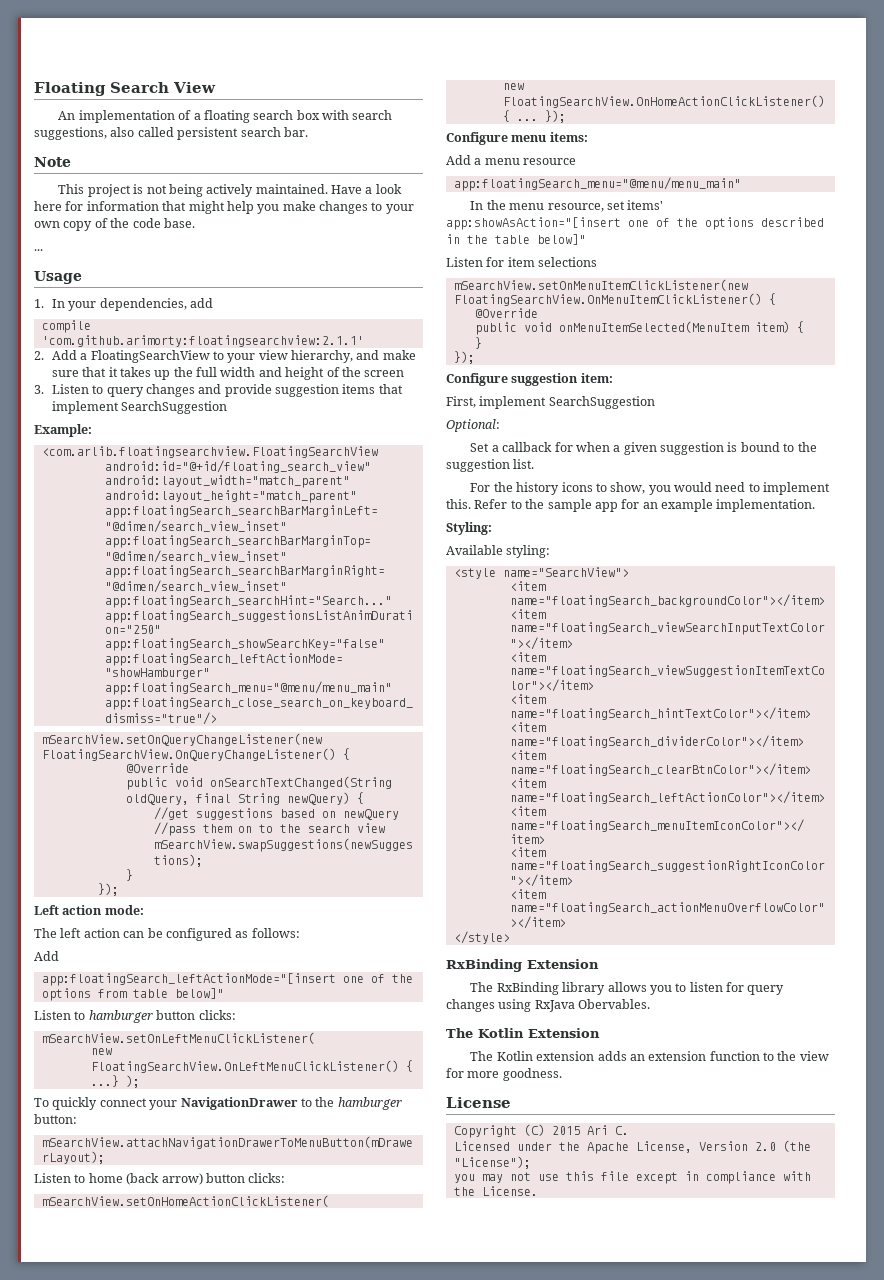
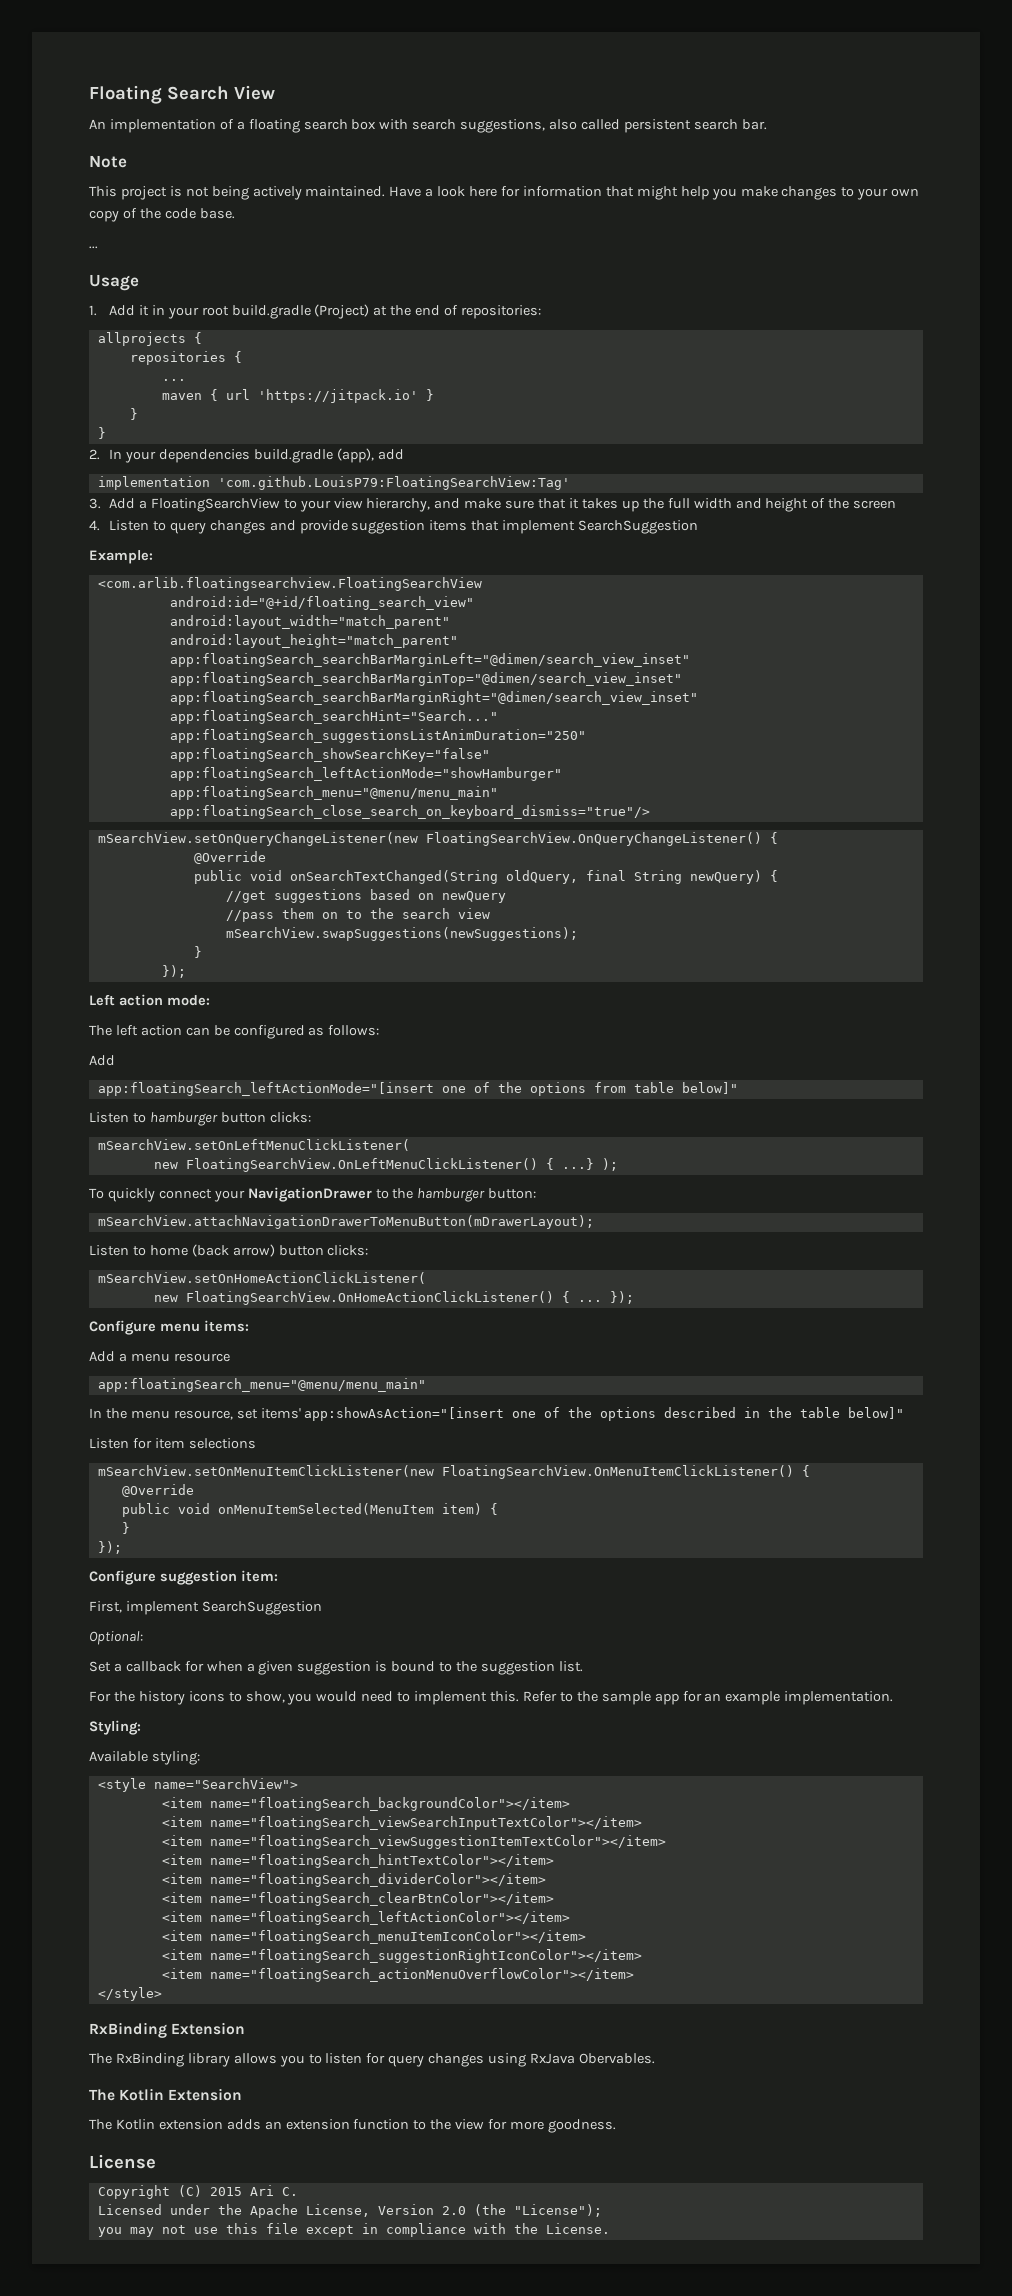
- 1. In your dependencies, add
- compile 'com.github.arimorty:floatingsearchview:2.1.1'
- 2. Add a FloatingSearchView to your view hierarchy, and make sure that it takes up the full width and height of the screen
+ 1. Add it in your root build.gradle (Project) at the end of repositories:
+ allprojects {
+ repositories {
+ ...
+ maven { url 'https://jitpack.io' }
+ }
+ }
+ 2. In your dependencies build.gradle (app), add
+ implementation 'com.github.LouisP79:FloatingSearchView:Tag'
+ 3. Add a FloatingSearchView to your view hierarchy, and make sure that it takes up the full width and height of the screen
- 3. Listen to query changes and provide suggestion items that implement SearchSuggestion
+ 4. Listen to query changes and provide suggestion items that implement SearchSuggestion

